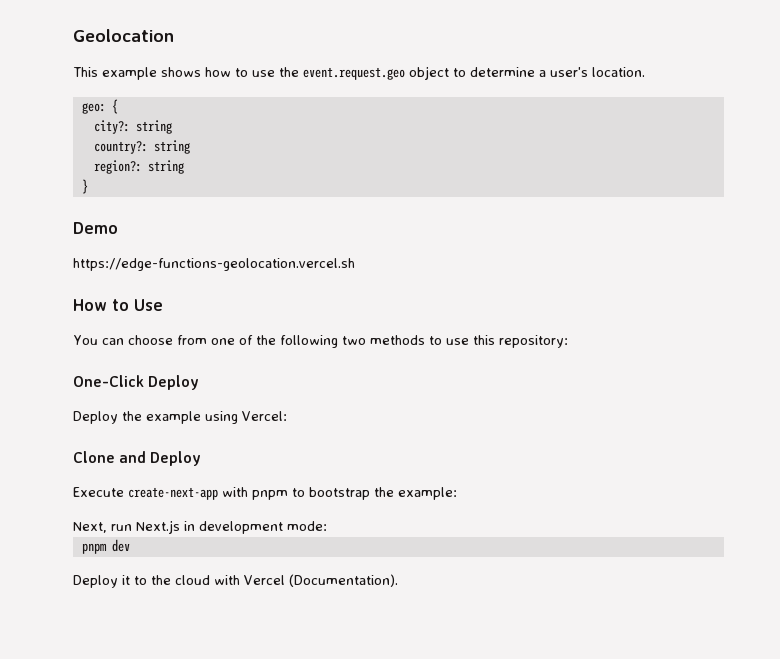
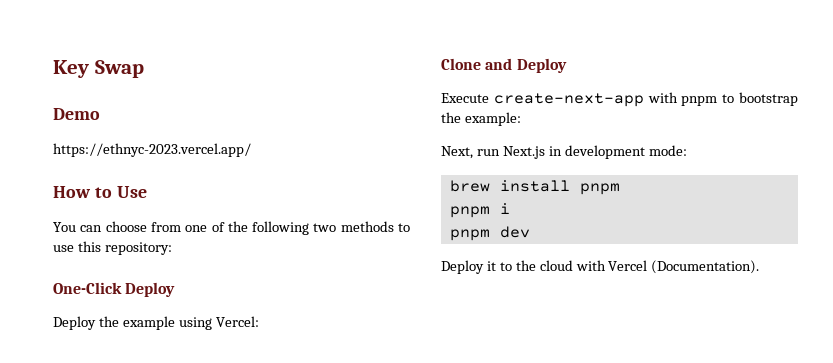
- Geolocation
- This example shows how to use the event.request.geo object to determine a user's location.
- geo: {
- city?: string
- country?: string
- region?: string
- }
+ Key Swap
- https://edge-functions-geolocation.vercel.sh
+ https://ethnyc-2023.vercel.app/
+ brew install pnpm
+ pnpm i

